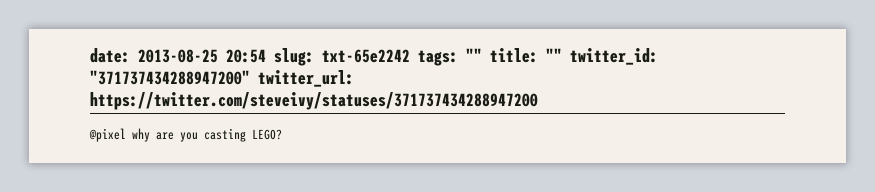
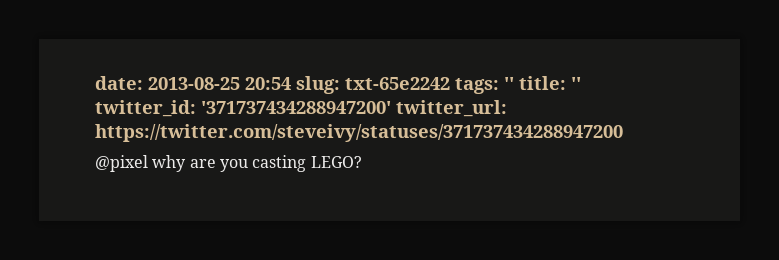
- date: 2013-08-25 20:54 slug: txt-65e2242 tags: "" title: "" twitter_id: "371737434288947200" twitter_url: https://twitter.com/steveivy/statuses/371737434288947200
+ date: 2013-08-25 20:54 slug: txt-65e2242 tags: '' title: '' twitter_id: '371737434288947200' twitter_url: https://twitter.com/steveivy/statuses/371737434288947200

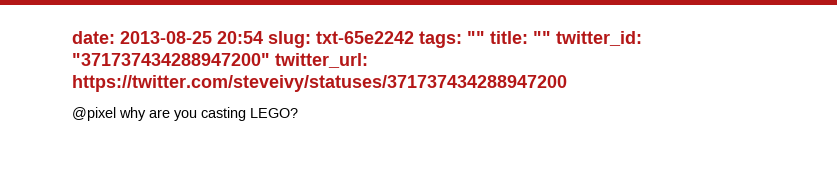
- date: 2013-08-25 20:54 slug: txt-65e2242 tags: '' title: '' twitter_id: '371737434288947200' twitter_url: https://twitter.com/steveivy/statuses/371737434288947200
+ date: 2013-08-25 20:54 slug: txt-65e2242 tags: "" title: "" twitter_id: "371737434288947200" twitter_url: https://twitter.com/steveivy/statuses/371737434288947200

